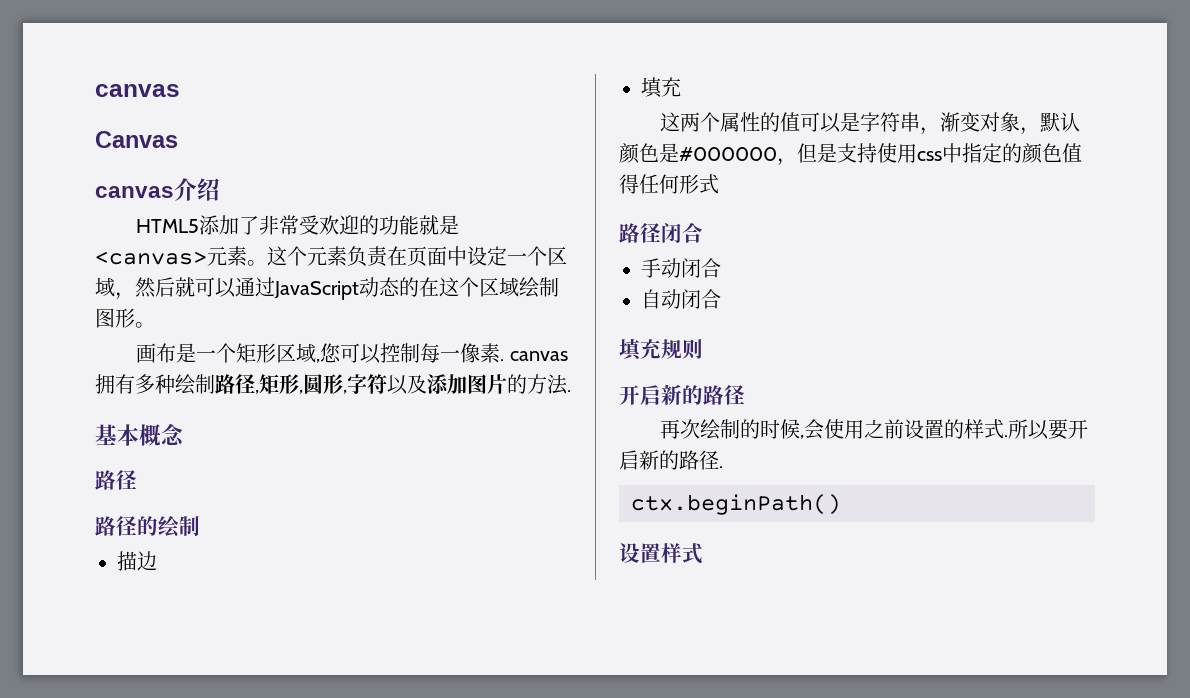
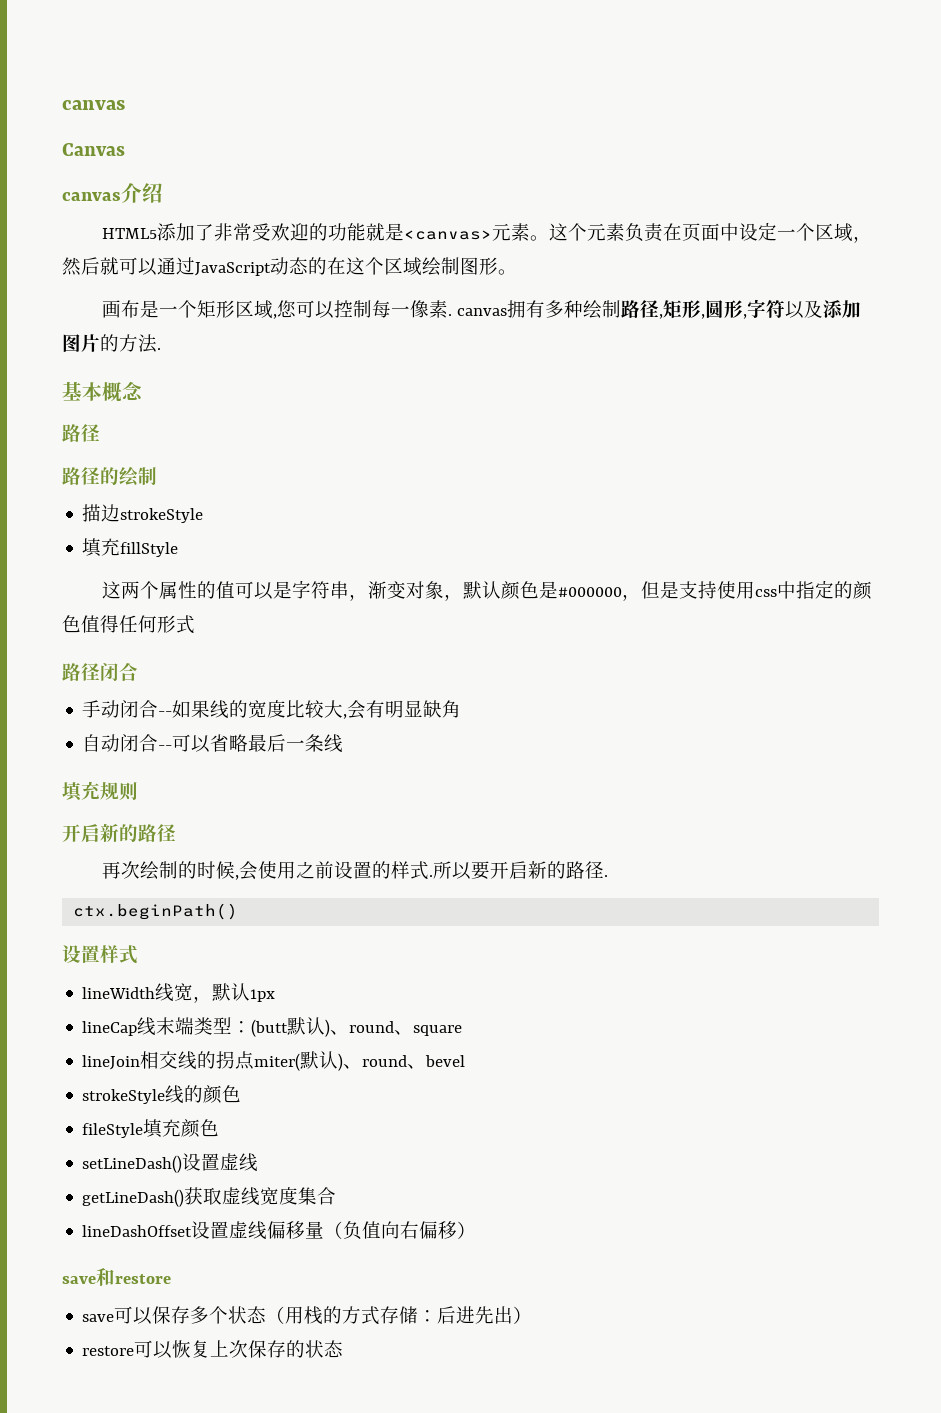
- 描边
- 填充
+ 描边strokeStyle
+ 填充fillStyle
- 手动闭合
- 自动闭合
+ 手动闭合--如果线的宽度比较大,会有明显缺角
+ 自动闭合--可以省略最后一条线
+ lineWidth线宽，默认1px
+ lineCap线末端类型：(butt默认)、round、square
+ lineJoin相交线的拐点miter(默认)、round、bevel
+ strokeStyle线的颜色
+ fileStyle填充颜色
+ setLineDash()设置虚线
+ getLineDash()获取虚线宽度集合
+ lineDashOffset设置虚线偏移量（负值向右偏移）
+ save和restore
+ save可以保存多个状态（用栈的方式存储：后进先出）
+ restore可以恢复上次保存的状态

